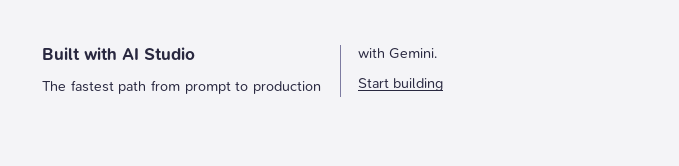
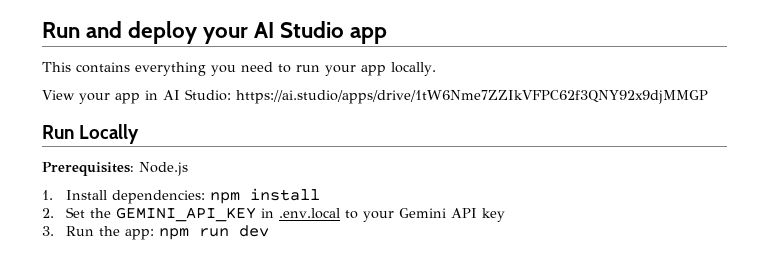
- Built with AI Studio
- The fastest path from prompt to production with Gemini.
- Start building
+ Run and deploy your AI Studio app
+ This contains everything you need to run your app locally.
+ View your app in AI Studio: https://ai.studio/apps/drive/1tW6Nme7ZZIkVFPC62f3QNY92x9djMMGP
+ Run Locally
+ Prerequisites: Node.js
+ 1. Install dependencies: npm install
+ 2. Set the GEMINI_API_KEY in .env.local to your Gemini API key
+ 3. Run the app: npm run dev

